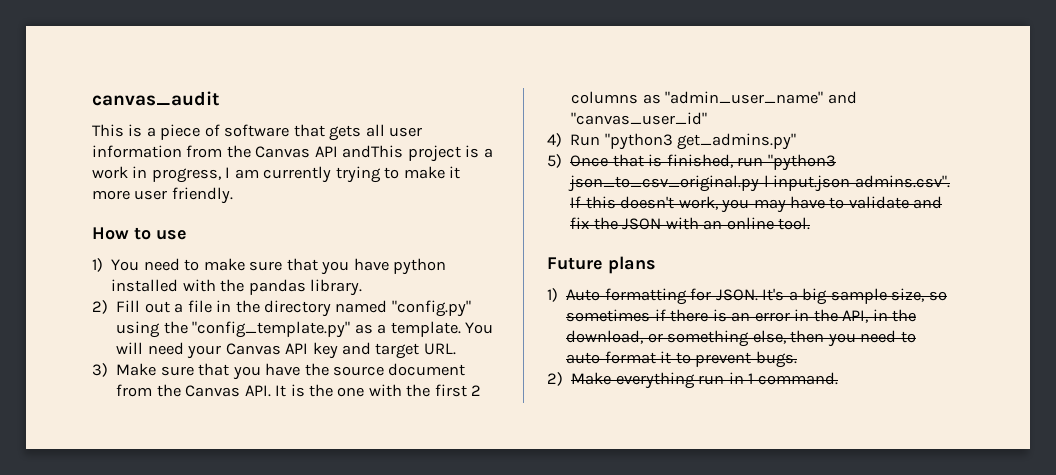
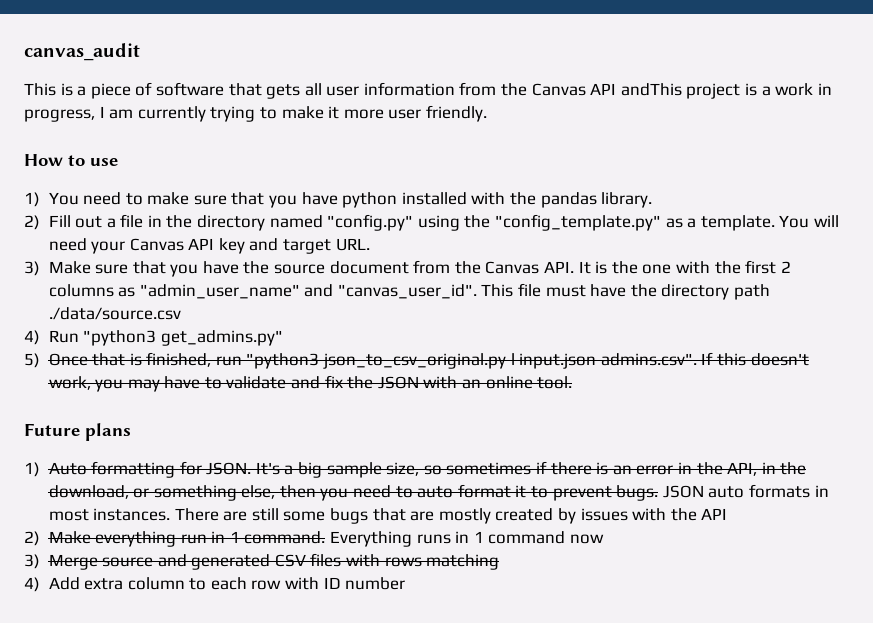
- 3) Make sure that you have the source document from the Canvas API. It is the one with the first 2 columns as "admin_user_name" and "canvas_user_id"
+ 3) Make sure that you have the source document from the Canvas API. It is the one with the first 2 columns as "admin_user_name" and "canvas_user_id". This file must have the directory path ./data/source.csv
+ JSON auto formats in most instances. There are still some bugs that are mostly created by issues with the API
+ Everything runs in 1 command now
+ 3) Merge source and generated CSV files with rows matching
+ 4) Add extra column to each row with ID number

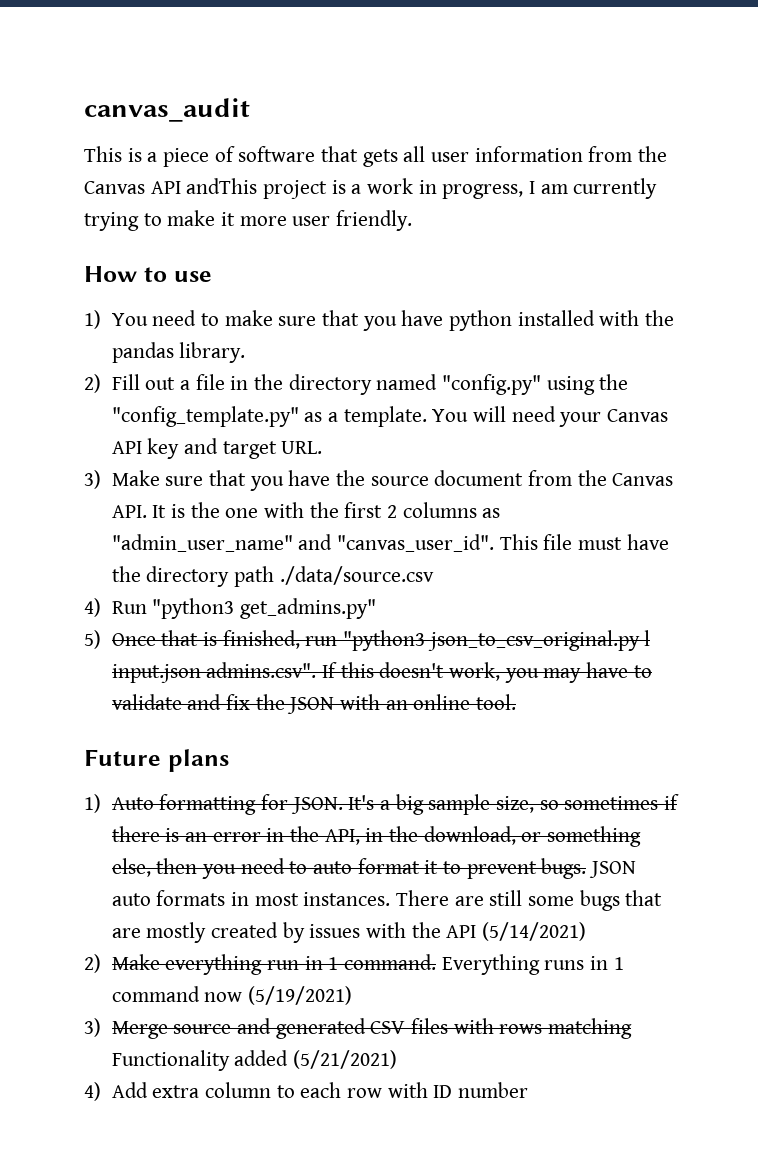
- There are still some bugs that are mostly created by issues with the API
+ There are still some bugs that are mostly created by issues with the API (5/14/2021)
- Everything runs in 1 command now
+ Everything runs in 1 command now (5/19/2021)
- 3) Merge source and generated CSV files with rows matching
+ 3) Merge source and generated CSV files with rows matching Functionality added (5/21/2021)

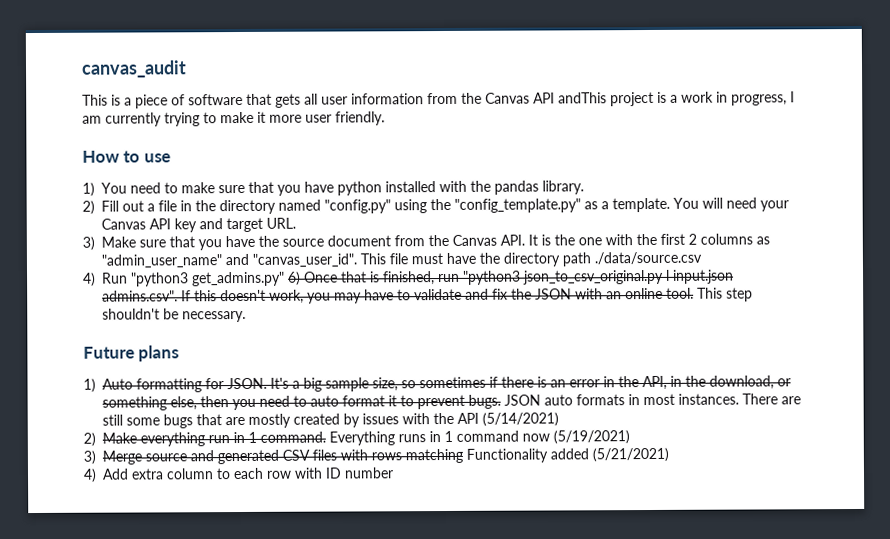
- 4) Run "python3 get_admins.py"
- 5) Once that is finished, run "python3 json_to_csv_original.py l input.json admins.csv". If this doesn't work, you may have to validate and fix the JSON with an online tool.
+ 4) Run "python3 get_admins.py" 6) Once that is finished, run "python3 json_to_csv_original.py l input.json admins.csv". If this doesn't work, you may have to validate and fix the JSON with an online tool. This step shouldn't be necessary.

